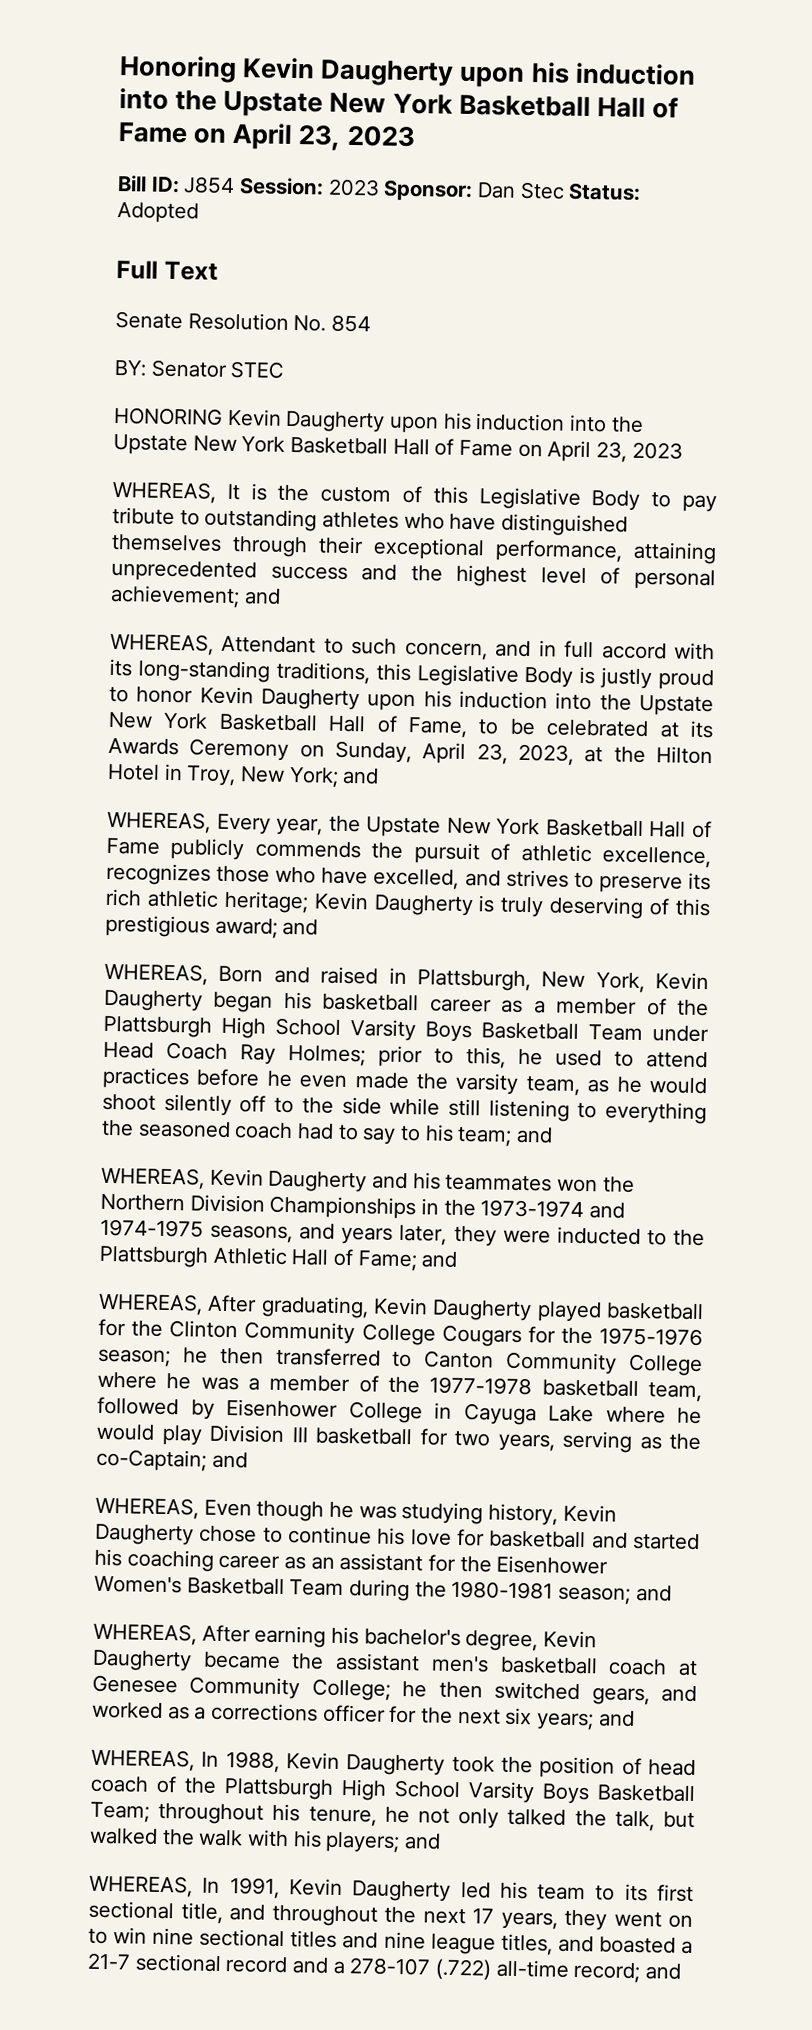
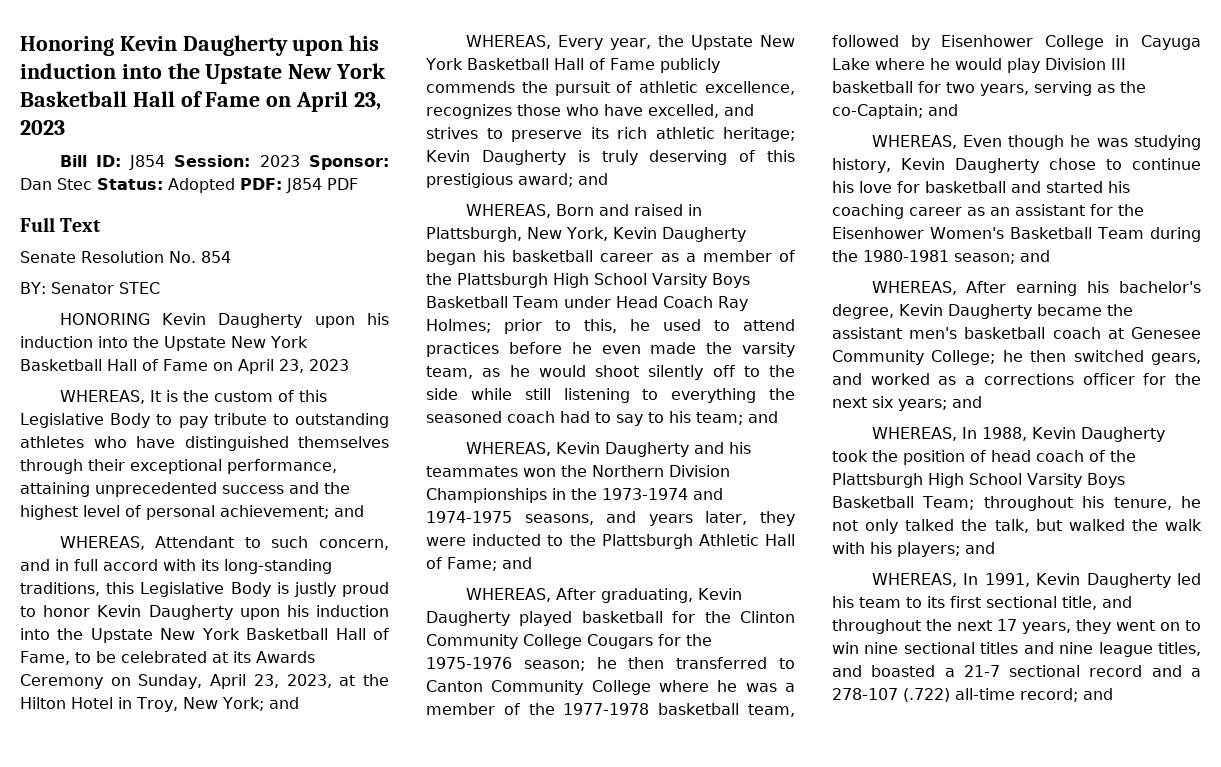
- Bill ID: J854 Session: 2023 Sponsor: Dan Stec Status: Adopted
+ Bill ID: J854 Session: 2023 Sponsor: Dan Stec Status: Adopted PDF: J854 PDF

